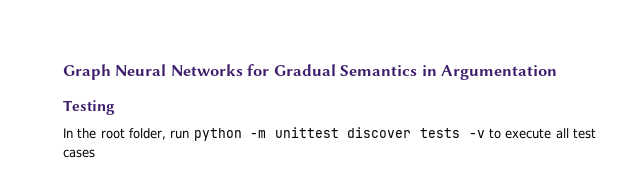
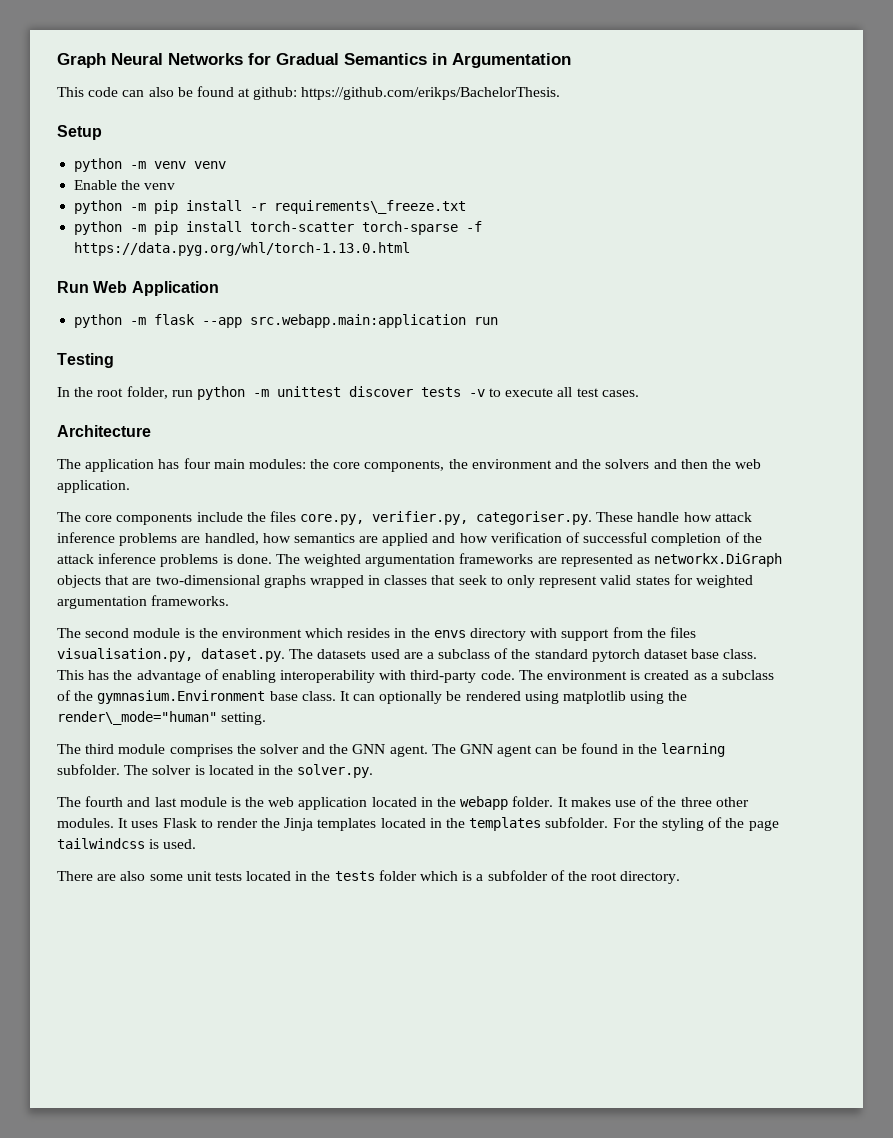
+ This code can also be found at github: https://github.com/erikps/BachelorThesis.
+ Setup
+ python -m venv venv
+ Enable the venv
+ python -m pip install -r requirements\_freeze.txt
+ python -m pip install torch-scatter torch-sparse -f https://data.pyg.org/whl/torch-1.13.0.html
+ Run Web Application
+ python -m flask --app src.webapp.main:application run
- In the root folder, run python -m unittest discover tests -v to execute all test cases
+ In the root folder, run python -m unittest discover tests -v to execute all test cases.
+ Architecture
+ The application has four main modules: the core components, the environment and the solvers and then the web application.
+ The core components include the files core.py, verifier.py, categoriser.py. These handle how attack inference problems are handled, how semantics are applied and how verification of successful completion of the attack inference problems is done. The weighted argumentation frameworks are represented as networkx.DiGraph objects that are two-dimensional graphs wrapped in classes that seek to only represent valid states for weighted argumentation frameworks.
+ The second module is the environment which resides in the envs directory with support from the files visualisation.py, dataset.py. The datasets used are a subclass of the standard pytorch dataset base class. This has the advantage of enabling interoperability with third-party code. The environment is created as a subclass of the gymnasium.Environment base class. It can optionally be rendered using matplotlib using the render\_mode="human" setting.
+ The third module comprises the solver and the GNN agent. The GNN agent can be found in the learning subfolder. The solver is located in the solver.py.
+ The fourth and last module is the web application located in the webapp folder. It makes use of the three other modules. It uses Flask to render the Jinja templates located in the templates subfolder. For the styling of the page tailwindcss is used.
+ There are also some unit tests located in the tests folder which is a subfolder of the root directory.

